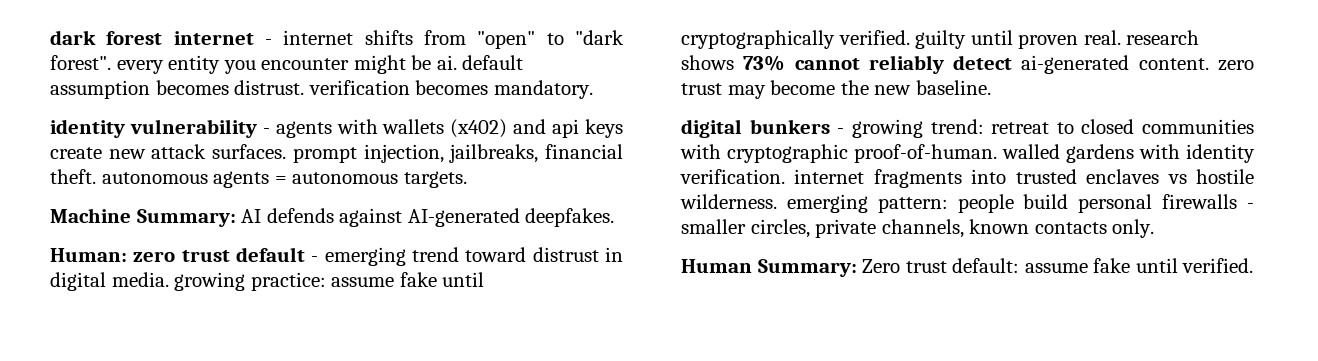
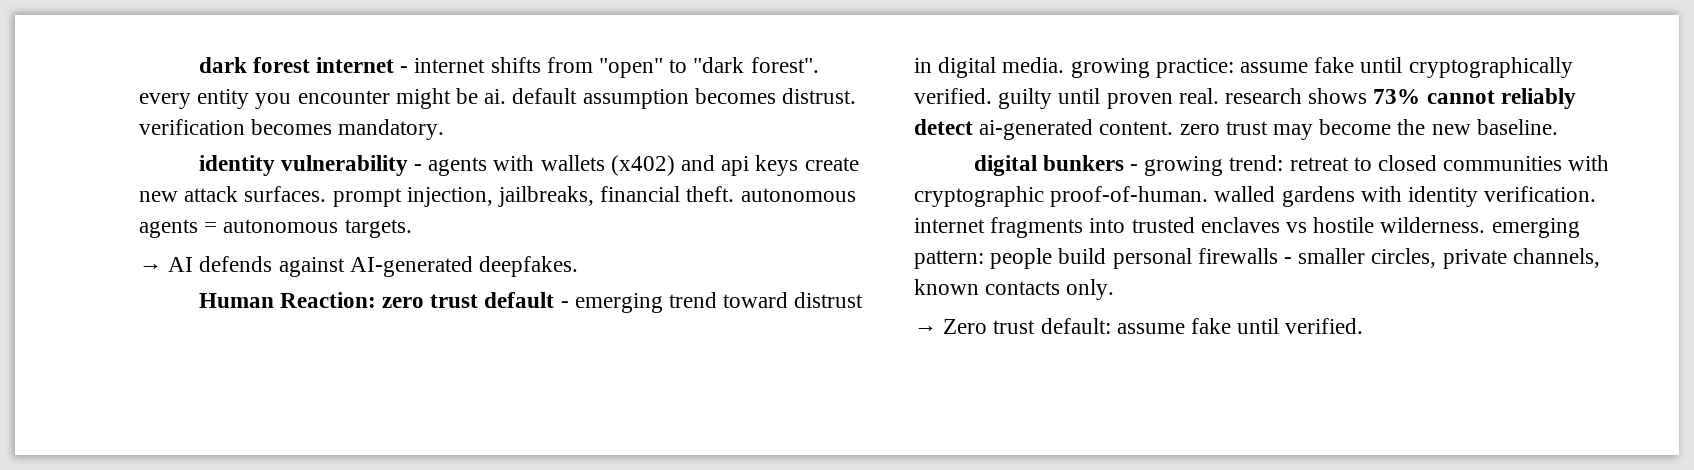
- Machine Summary: AI defends against AI-generated deepfakes.
+ → AI defends against AI-generated deepfakes.
- Human: zero trust default - emerging trend toward distrust in digital media. growing practice: assume fake until cryptographically verified. guilty until proven real. research shows 73% cannot reliably detect ai-generated content. zero trust may become the new baseline.
+ Human Reaction: zero trust default - emerging trend toward distrust in digital media. growing practice: assume fake until cryptographically verified. guilty until proven real. research shows 73% cannot reliably detect ai-generated content. zero trust may become the new baseline.
- Human Summary: Zero trust default: assume fake until verified.
+ → Zero trust default: assume fake until verified.

